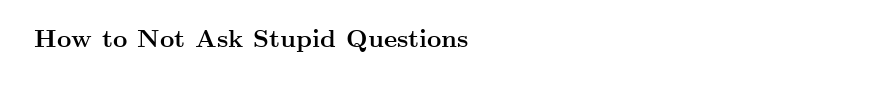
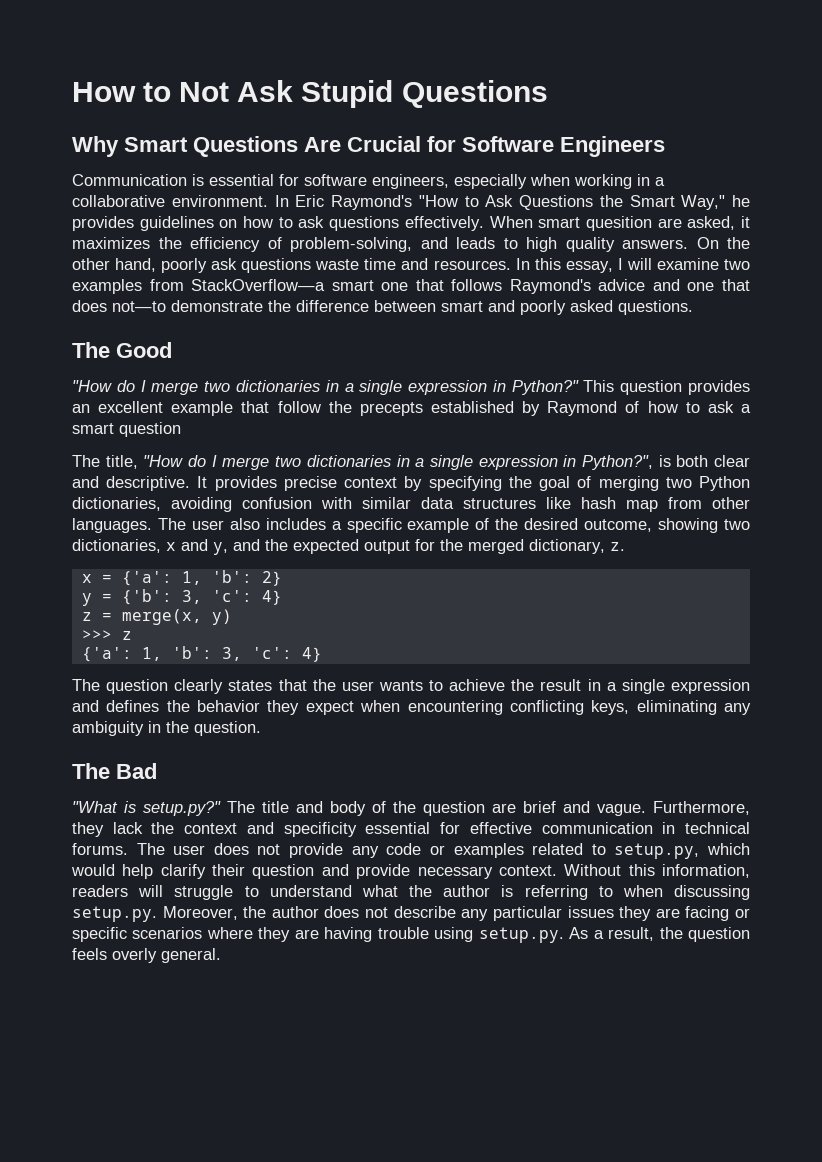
+ Why Smart Questions Are Crucial for Software Engineers
+ Communication is essential for software engineers, especially when working in a collaborative environment. In Eric Raymond's "How to Ask Questions the Smart Way," he provides guidelines on how to ask questions effectively. When smart quesition are asked, it maximizes the efficiency of problem-solving, and leads to high quality answers. On the other hand, poorly ask questions waste time and resources. In this essay, I will examine two examples from StackOverflow—a smart one that follows Raymond's advice and one that does not—to demonstrate the difference between smart and poorly asked questions.
+ The Good
+ "How do I merge two dictionaries in a single expression in Python?" This question provides an excellent example that follow the precepts established by Raymond of how to ask a smart question
+ The title, "How do I merge two dictionaries in a single expression in Python?", is both clear and descriptive. It provides precise context by specifying the goal of merging two Python dictionaries, avoiding confusion with similar data structures like hash map from other languages. The user also includes a specific example of the desired outcome, showing two dictionaries, x and y, and the expected output for the merged dictionary, z.
+ x = {'a': 1, 'b': 2}
+ y = {'b': 3, 'c': 4}
+ z = merge(x, y)
+ >>> z
+ {'a': 1, 'b': 3, 'c': 4}
+ The question clearly states that the user wants to achieve the result in a single expression and defines the behavior they expect when encountering conflicting keys, eliminating any ambiguity in the question.
+ The Bad
+ "What is setup.py?" The title and body of the question are brief and vague. Furthermore, they lack the context and specificity essential for effective communication in technical forums. The user does not provide any code or examples related to setup.py, which would help clarify their question and provide necessary context. Without this information, readers will struggle to understand what the author is referring to when discussing setup.py. Moreover, the author does not describe any particular issues they are facing or specific scenarios where they are having trouble using setup.py. As a result, the question feels overly general.

